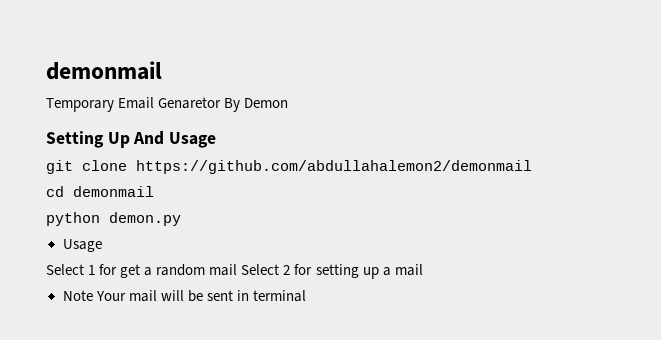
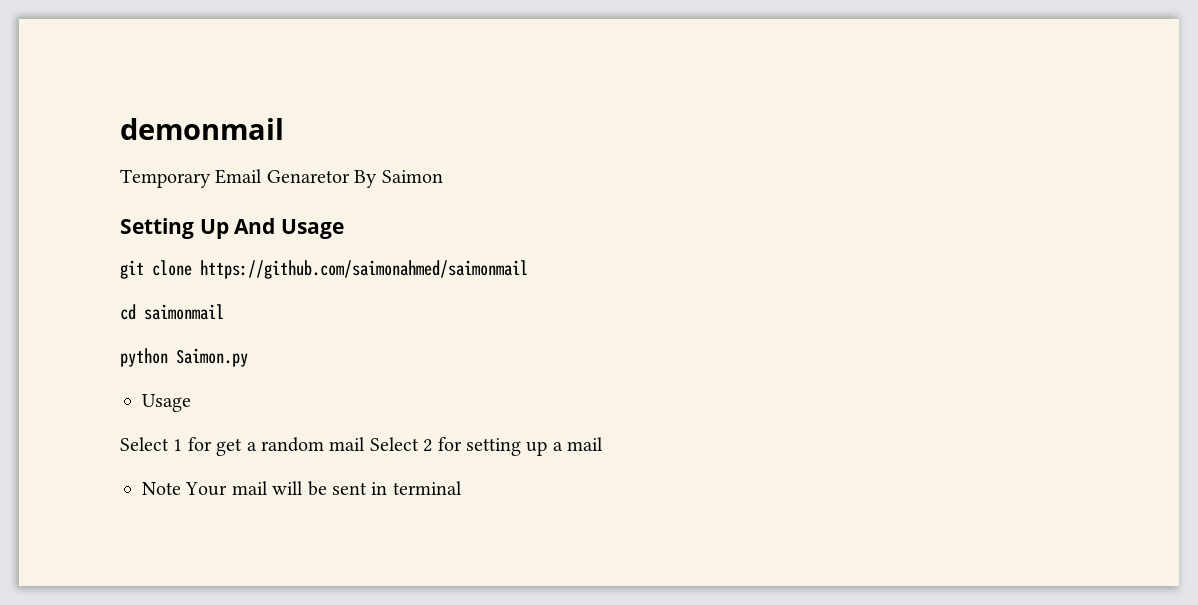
- Temporary Email Genaretor By Demon
+ Temporary Email Genaretor By Saimon
- git clone https://github.com/abdullahalemon2/demonmail
+ git clone https://github.com/saimonahmed/saimonmail
- cd demonmail
+ cd saimonmail
- python demon.py
+ python Saimon.py

